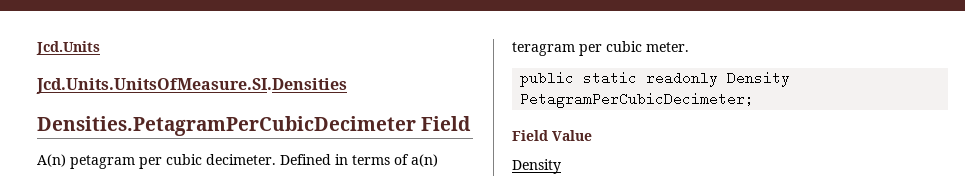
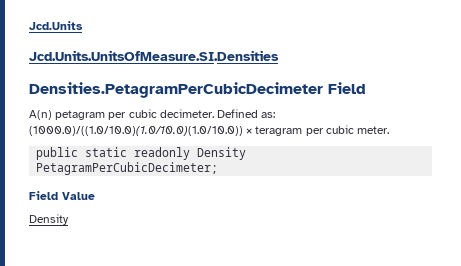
- Defined in terms of a(n) teragram per cubic meter.
+ Defined as: (1000.0)/((1.0/10.0)(1.0/10.0)(1.0/10.0)) × teragram per cubic meter.

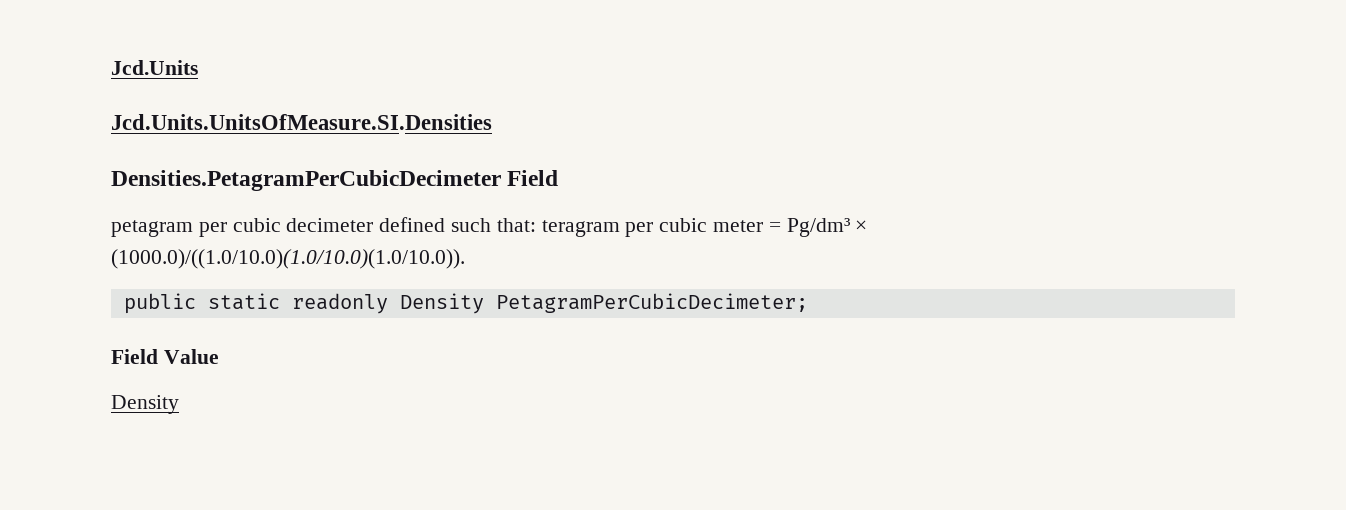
- A(n) petagram per cubic decimeter. Defined as: (1000.0)/((1.0/10.0)(1.0/10.0)(1.0/10.0)) × teragram per cubic meter.
+ petagram per cubic decimeter defined such that: teragram per cubic meter = Pg/dm³ ×
+ (1000.0)/((1.0/10.0)(1.0/10.0)(1.0/10.0)).

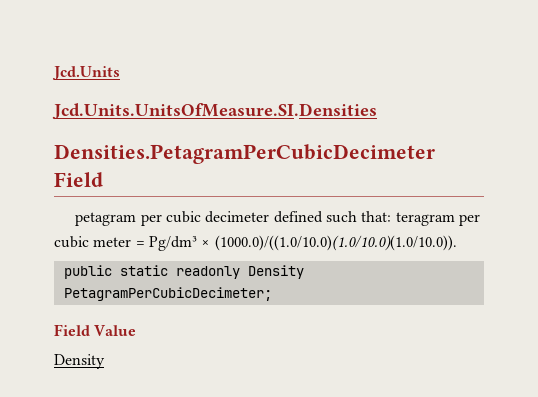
- petagram per cubic decimeter defined such that: teragram per cubic meter = Pg/dm³ ×
- (1000.0)/((1.0/10.0)(1.0/10.0)(1.0/10.0)).
+ petagram per cubic decimeter defined such that: teragram per cubic meter = Pg/dm³ × (1000.0)/((1.0/10.0)(1.0/10.0)(1.0/10.0)).

